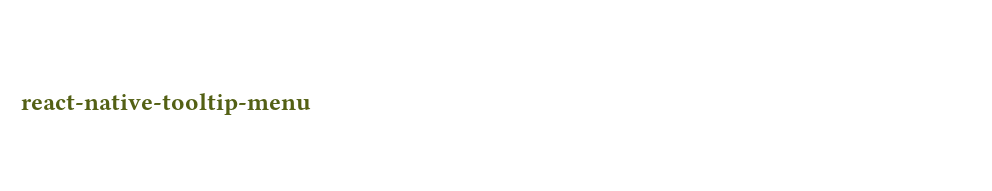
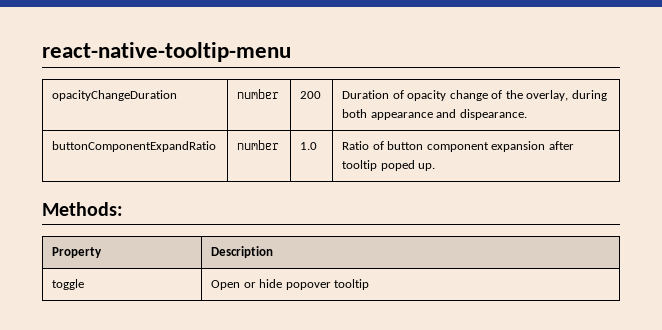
+ opacityChangeDuration | number | 200 | Duration of opacity change of the overlay, during both appearance and dispearance.
+ buttonComponentExpandRatio | number | 1.0 | Ratio of button component expansion after tooltip poped up.
+ Methods:
+ Property | Description
+ toggle | Open or hide popover tooltip

